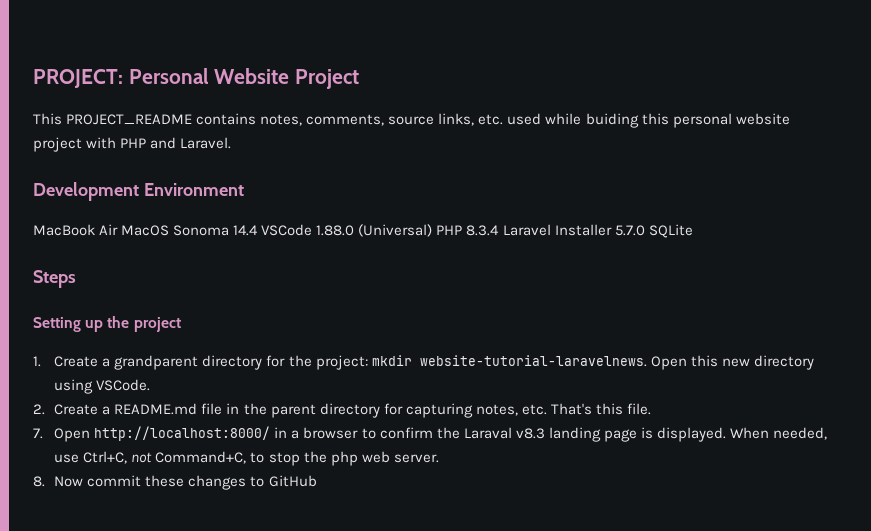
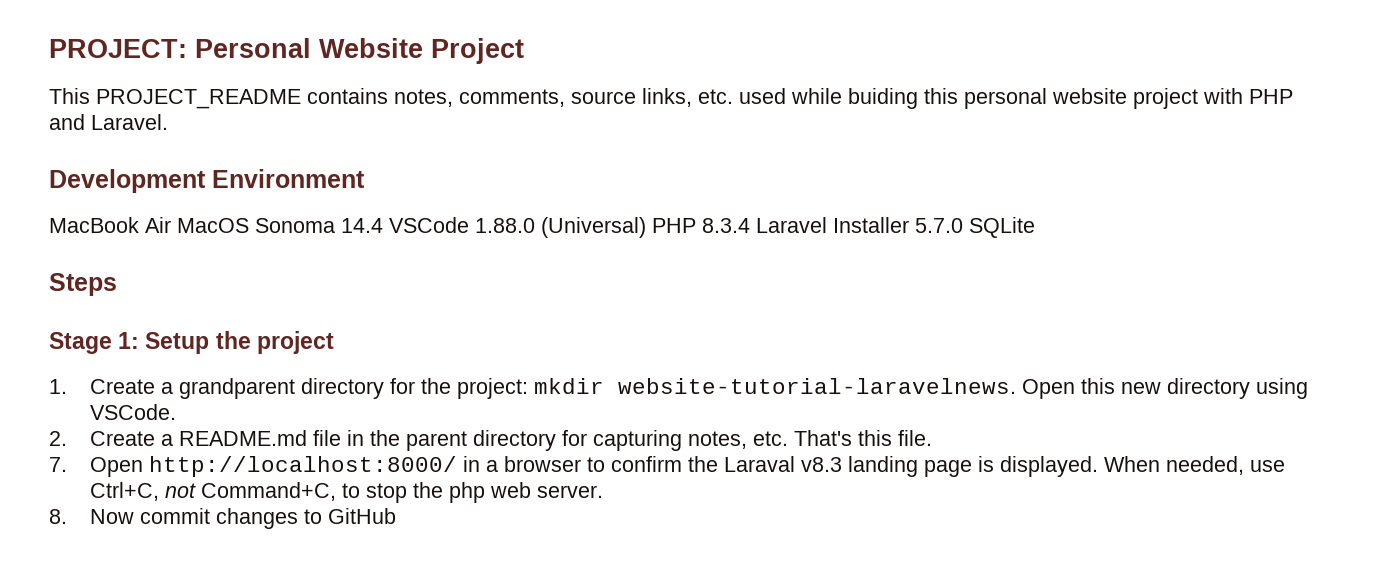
- Setting up the project
+ Stage 1: Setup the project
- 8. Now commit these changes to GitHub
+ 8. Now commit changes to GitHub

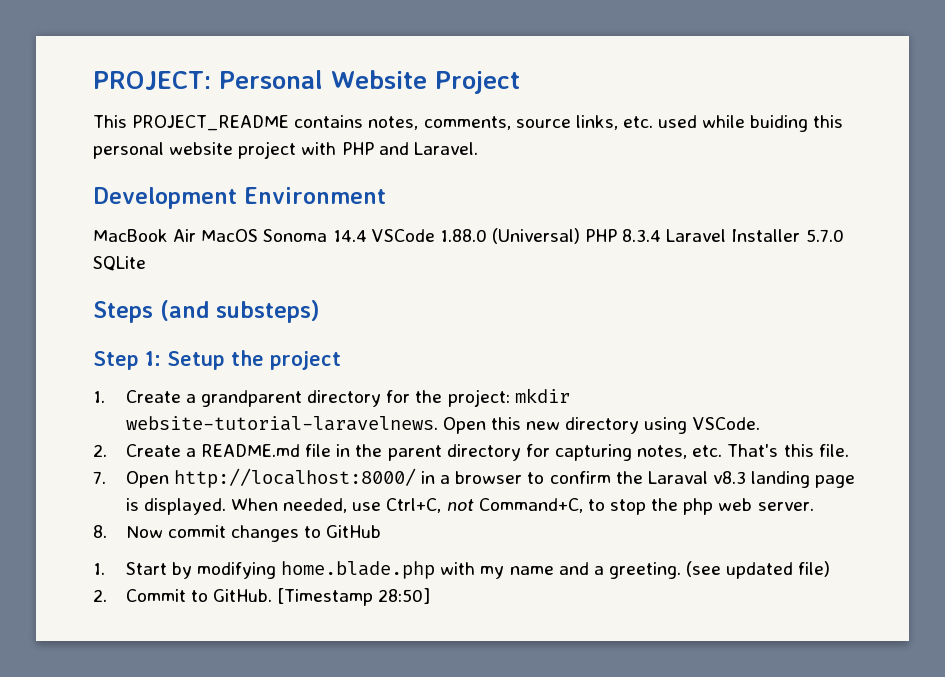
- Steps
- Stage 1: Setup the project
+ Steps (and substeps)
+ Step 1: Setup the project
+ 1. Start by modifying home.blade.php with my name and a greeting. (see updated file)
+ 2. Commit to GitHub. [Timestamp 28:50]

